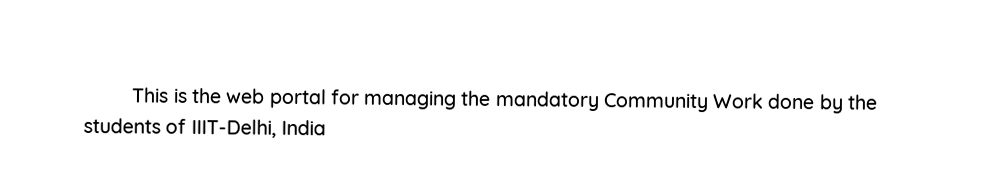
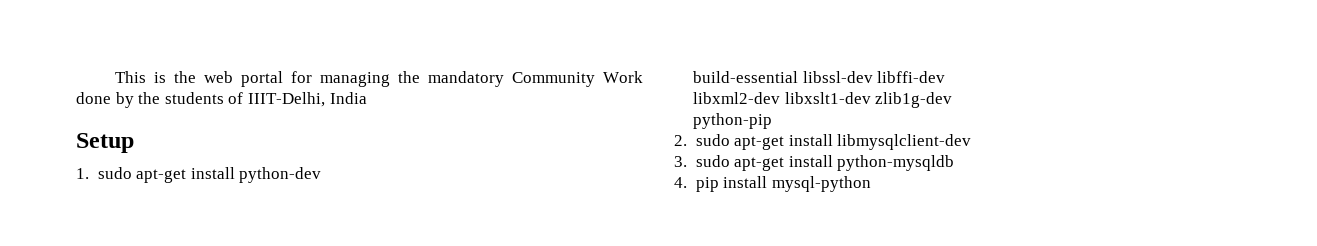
+ Setup
+ 1. sudo apt-get install python-dev
+ build-essential libssl-dev libffi-dev
+ libxml2-dev libxslt1-dev zlib1g-dev
+ python-pip
+ 2. sudo apt-get install libmysqlclient-dev
+ 3. sudo apt-get install python-mysqldb
+ 4. pip install mysql-python

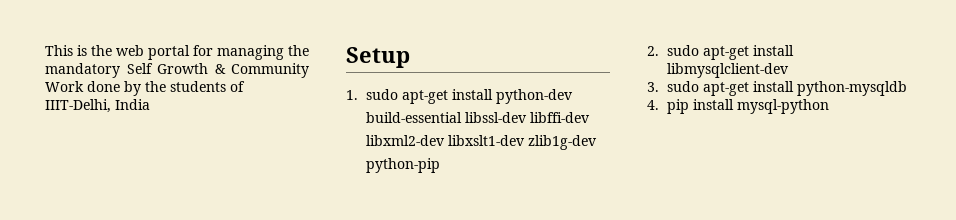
- This is the web portal for managing the mandatory Community Work done by the students of IIIT-Delhi, India
+ This is the web portal for managing the mandatory Self Growth & Community Work done by the students of IIIT-Delhi, India

